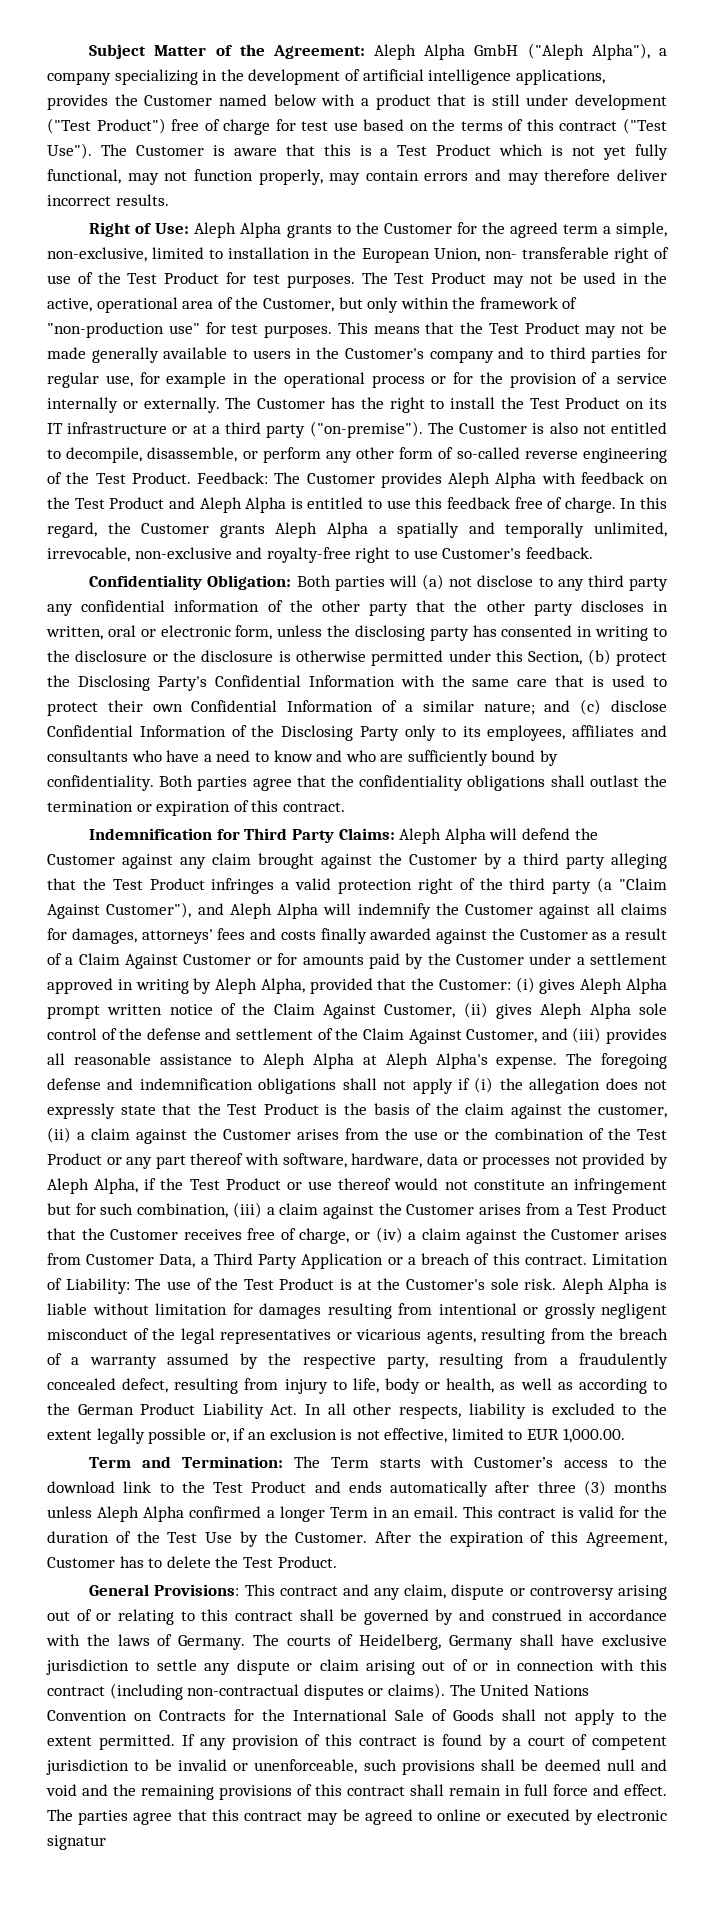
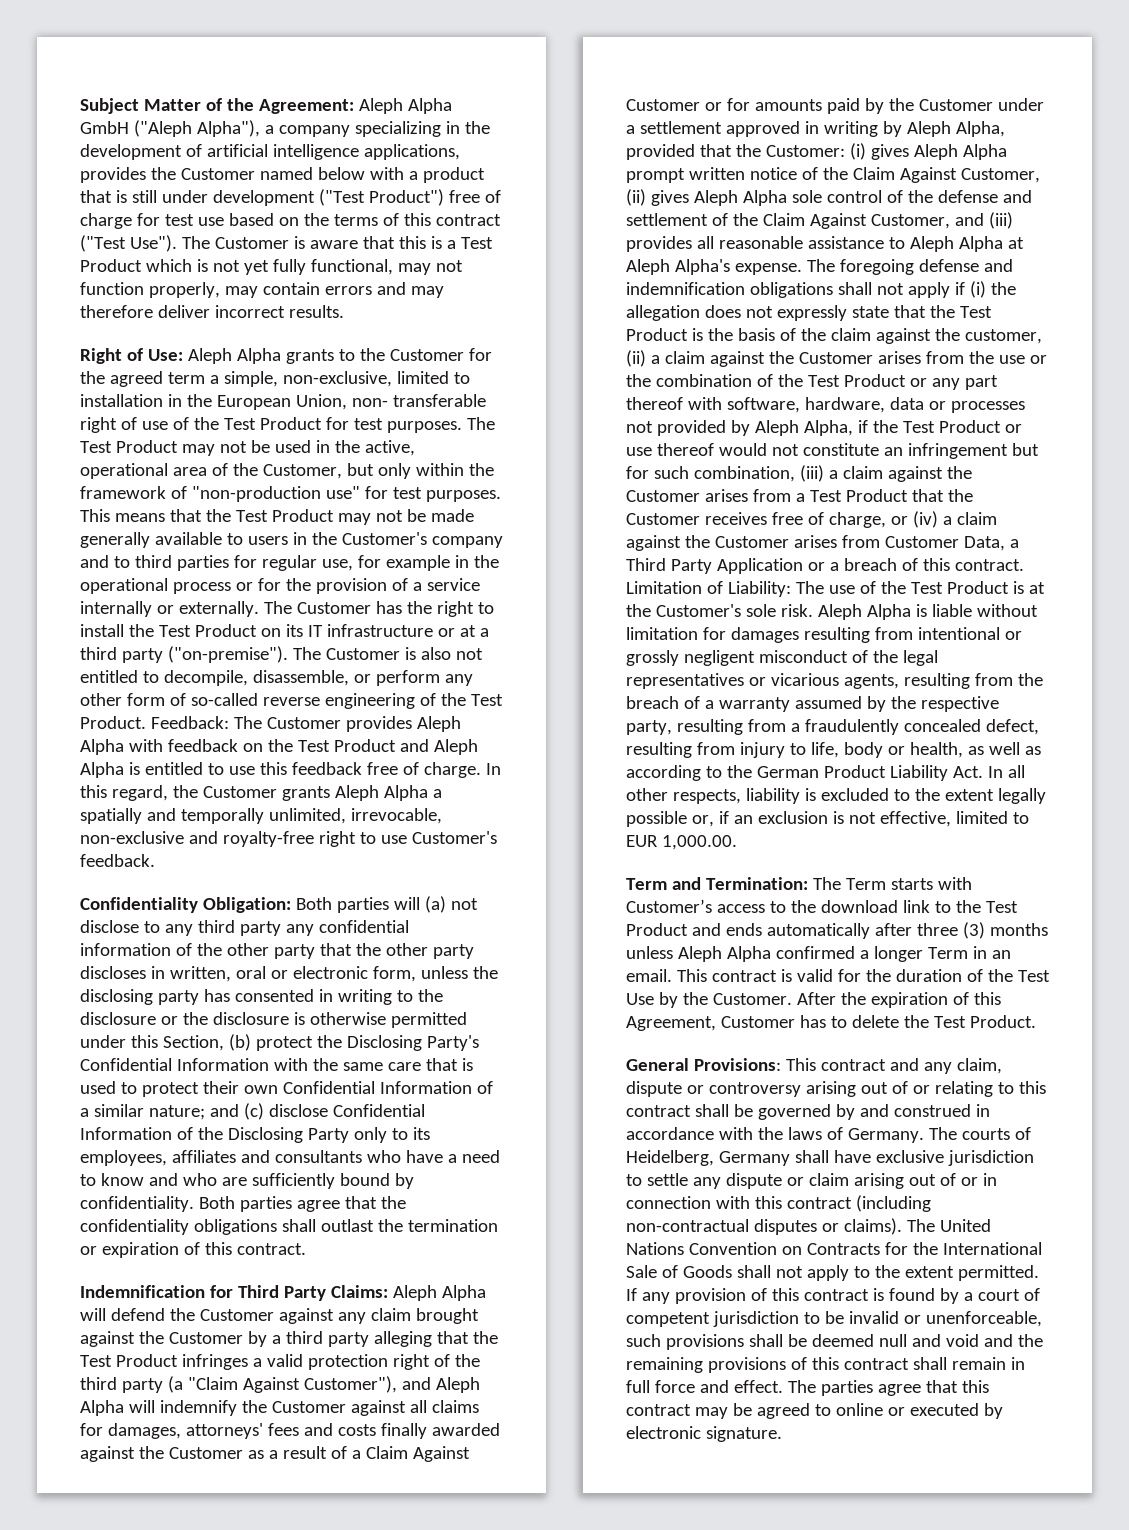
- The parties agree that this contract may be agreed to online or executed by electronic signatur
+ The parties agree that this contract may be agreed to online or executed by electronic signature.

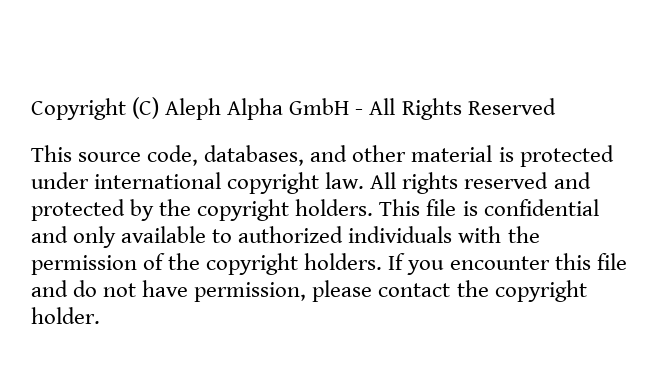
- Subject Matter of the Agreement: Aleph Alpha GmbH ("Aleph Alpha"), a company specializing in the development of artificial intelligence applications, provides the Customer named below with a product that is still under development ("Test Product") free of charge for test use based on the terms of this contract ("Test Use"). The Customer is aware that this is a Test Product which is not yet fully functional, may not function properly, may contain errors and may therefore deliver incorrect results.
- Right of Use: Aleph Alpha grants to the Customer for the agreed term a simple, non-exclusive, limited to installation in the European Union, non- transferable right of use of the Test Product for test purposes. The Test Product may not be used in the active, operational area of the Customer, but only within the framework of "non-production use" for test purposes. This means that the Test Product may not be made generally available to users in the Customer's company and to third parties for regular use, for example in the operational process or for the provision of a service internally or externally. The Customer has the right to install the Test Product on its IT infrastructure or at a third party ("on-premise"). The Customer is also not entitled to decompile, disassemble, or perform any other form of so-called reverse engineering of the Test Product. Feedback: The Customer provides Aleph Alpha with feedback on the Test Product and Aleph Alpha is entitled to use this feedback free of charge. In this regard, the Customer grants Aleph Alpha a spatially and temporally unlimited, irrevocable, non-exclusive and royalty-free right to use Customer's feedback.
- Confidentiality Obligation: Both parties will (a) not disclose to any third party any confidential information of the other party that the other party discloses in written, oral or electronic form, unless the disclosing party has consented in writing to the disclosure or the disclosure is otherwise permitted under this Section, (b) protect the Disclosing Party's Confidential Information with the same care that is used to protect their own Confidential Information of a similar nature; and (c) disclose Confidential Information of the Disclosing Party only to its employees, affiliates and consultants who have a need to know and who are sufficiently bound by confidentiality. Both parties agree that the confidentiality obligations shall outlast the termination or expiration of this contract.
- Indemnification for Third Party Claims: Aleph Alpha will defend the Customer against any claim brought against the Customer by a third party alleging that the Test Product infringes a valid protection right of the third party (a "Claim Against Customer"), and Aleph Alpha will indemnify the Customer against all claims for damages, attorneys' fees and costs finally awarded against the Customer as a result of a Claim Against Customer or for amounts paid by the Customer under a settlement approved in writing by Aleph Alpha, provided that the Customer: (i) gives Aleph Alpha prompt written notice of the Claim Against Customer, (ii) gives Aleph Alpha sole control of the defense and settlement of the Claim Against Customer, and (iii) provides all reasonable assistance to Aleph Alpha at Aleph Alpha's expense. The foregoing defense and indemnification obligations shall not apply if (i) the allegation does not expressly state that the Test Product is the basis of the claim against the customer, (ii) a claim against the Customer arises from the use or the combination of the Test Product or any part thereof with software, hardware, data or processes not provided by Aleph Alpha, if the Test Product or use thereof would not constitute an infringement but for such combination, (iii) a claim against the Customer arises from a Test Product that the Customer receives free of charge, or (iv) a claim against the Customer arises from Customer Data, a Third Party Application or a breach of this contract. Limitation of Liability: The use of the Test Product is at the Customer's sole risk. Aleph Alpha is liable without limitation for damages resulting from intentional or grossly negligent misconduct of the legal representatives or vicarious agents, resulting from the breach of a warranty assumed by the respective party, resulting from a fraudulently concealed defect, resulting from injury to life, body or health, as well as according to the German Product Liability Act. In all other respects, liability is excluded to the extent legally possible or, if an exclusion is not effective, limited to EUR 1,000.00.
- Term and Termination: The Term starts with Customer’s access to the download link to the Test Product and ends automatically after three (3) months unless Aleph Alpha confirmed a longer Term in an email. This contract is valid for the duration of the Test Use by the Customer. After the expiration of this Agreement, Customer has to delete the Test Product.
- General Provisions: This contract and any claim, dispute or controversy arising out of or relating to this contract shall be governed by and construed in accordance with the laws of Germany. The courts of Heidelberg, Germany shall have exclusive jurisdiction to settle any dispute or claim arising out of or in connection with this contract (including non-contractual disputes or claims). The United Nations Convention on Contracts for the International Sale of Goods shall not apply to the extent permitted. If any provision of this contract is found by a court of competent jurisdiction to be invalid or unenforceable, such provisions shall be deemed null and void and the remaining provisions of this contract shall remain in full force and effect. The parties agree that this contract may be agreed to online or executed by electronic signature.
+ Copyright (C) Aleph Alpha GmbH - All Rights Reserved
+ This source code, databases, and other material is protected under international copyright law. All rights reserved and protected by the copyright holders. This file is confidential and only available to authorized individuals with the permission of the copyright holders. If you encounter this file and do not have permission, please contact the copyright holder.

